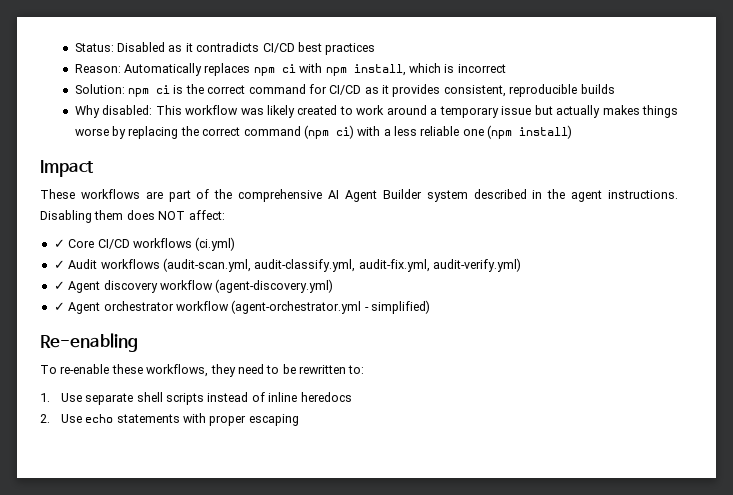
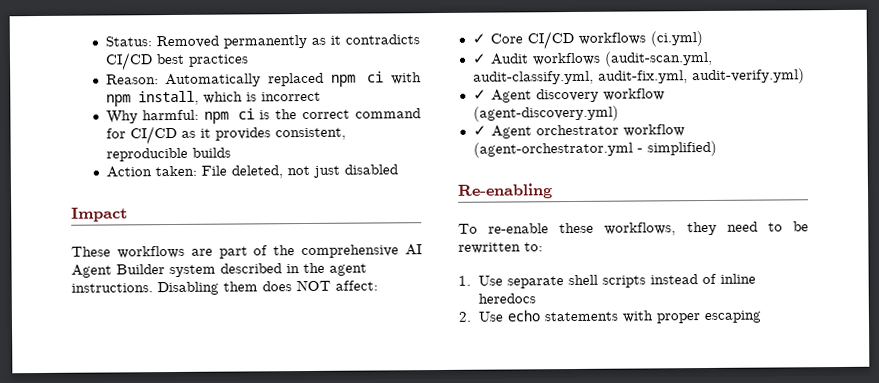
- Status: Disabled as it contradicts CI/CD best practices
+ Status: Removed permanently as it contradicts CI/CD best practices
- Reason: Automatically replaces npm ci with npm install, which is incorrect
+ Reason: Automatically replaced npm ci with npm install, which is incorrect
- Solution: npm ci is the correct command for CI/CD as it provides consistent, reproducible builds
+ Why harmful: npm ci is the correct command for CI/CD as it provides consistent, reproducible builds
- Why disabled: This workflow was likely created to work around a temporary issue but actually makes things worse by replacing the correct command (npm ci) with a less reliable one (npm install)
+ Action taken: File deleted, not just disabled

